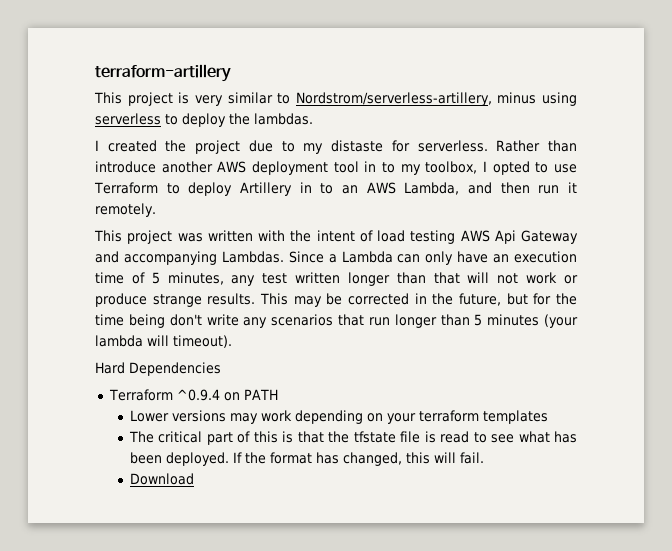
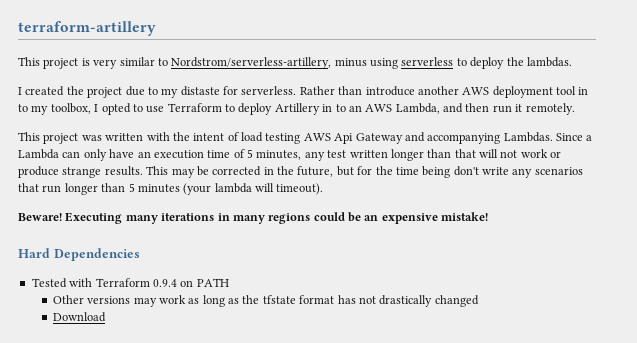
+ Beware! Executing many iterations in many regions could be an expensive mistake!
  Hard Dependencies
- Terraform ^0.9.4 on PATH
+ Tested with Terraform 0.9.4 on PATH
- Lower versions may work depending on your terraform templates
- The critical part of this is that the tfstate file is read to see what has been deployed. If the format has changed, this will fail.
+ Other versions may work as long as the tfstate format has not drastically changed

